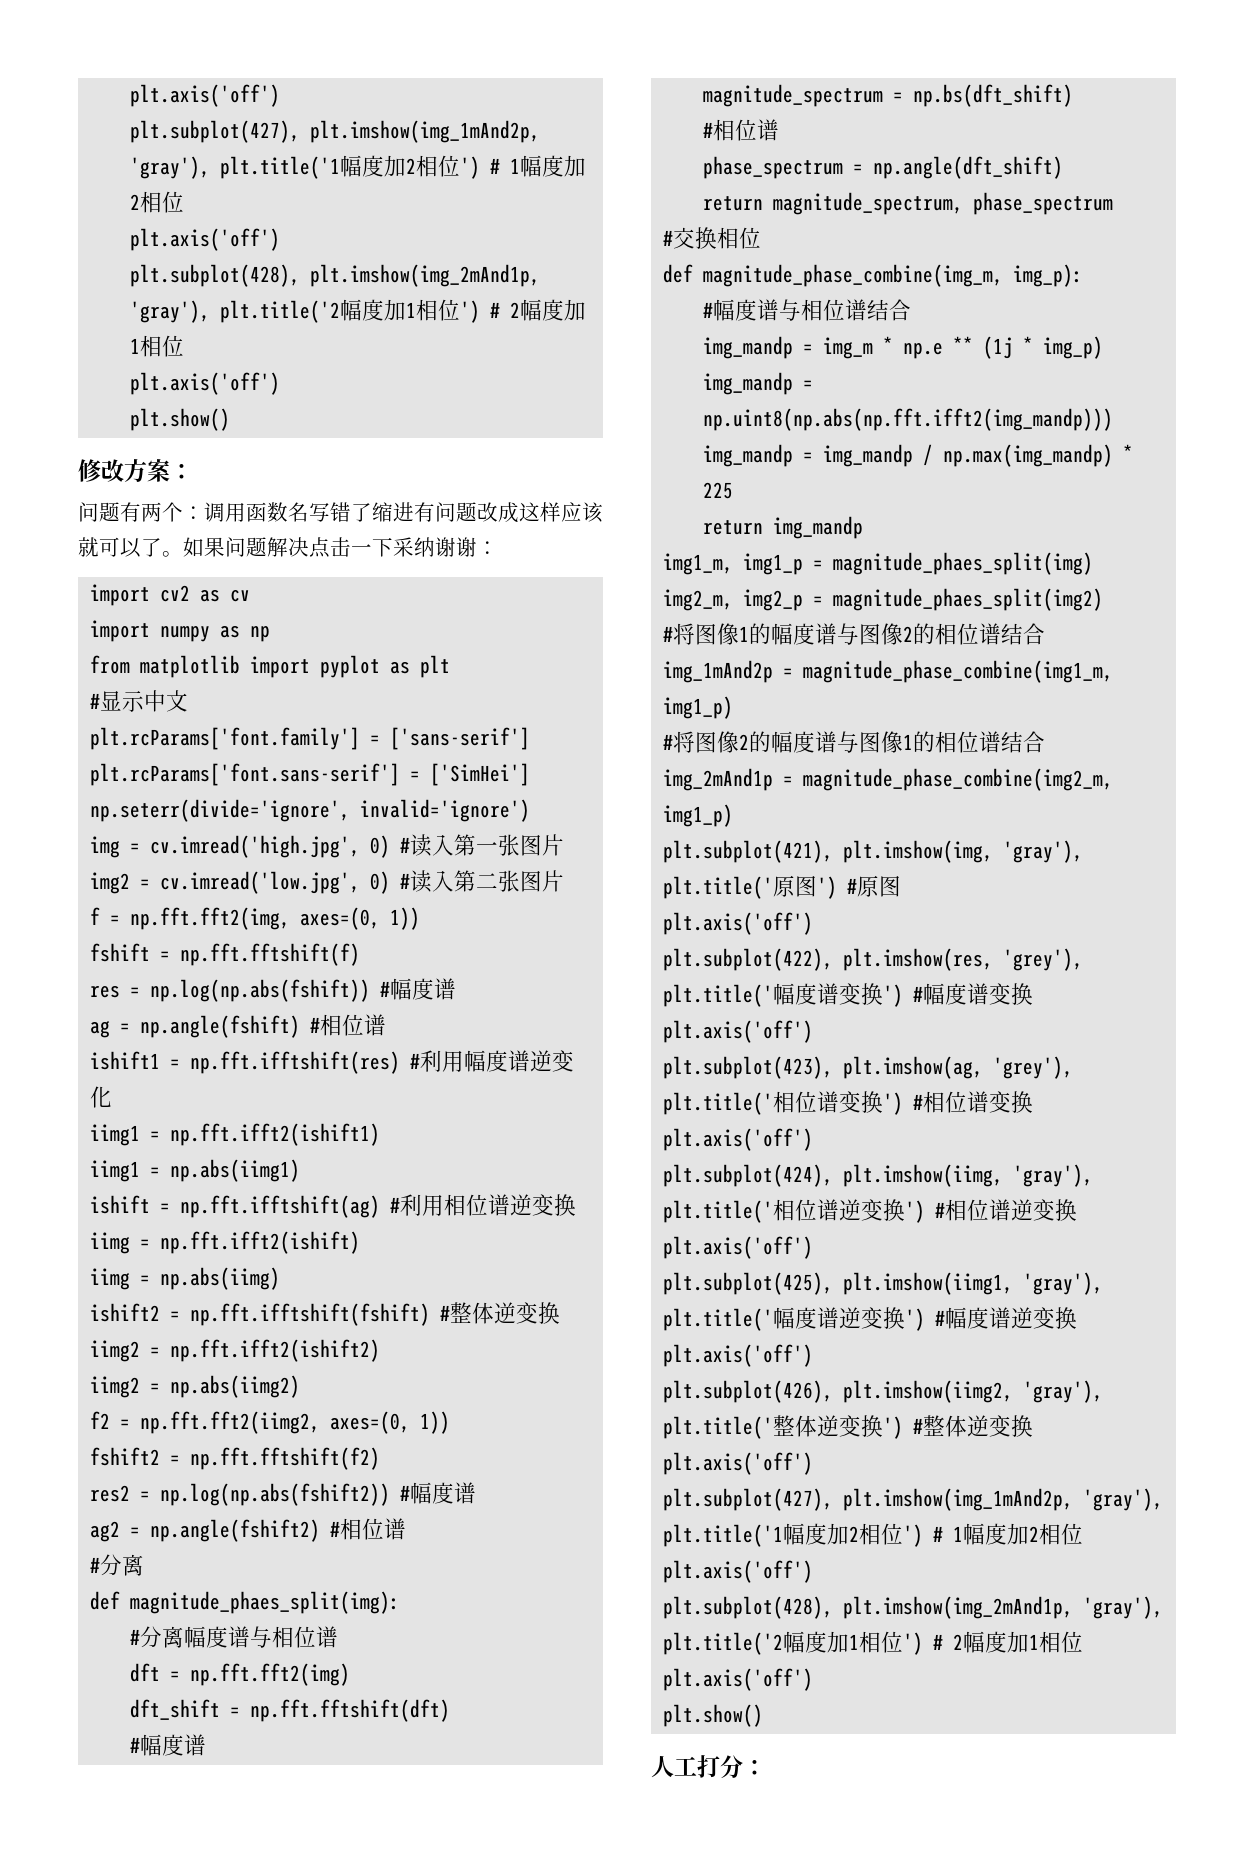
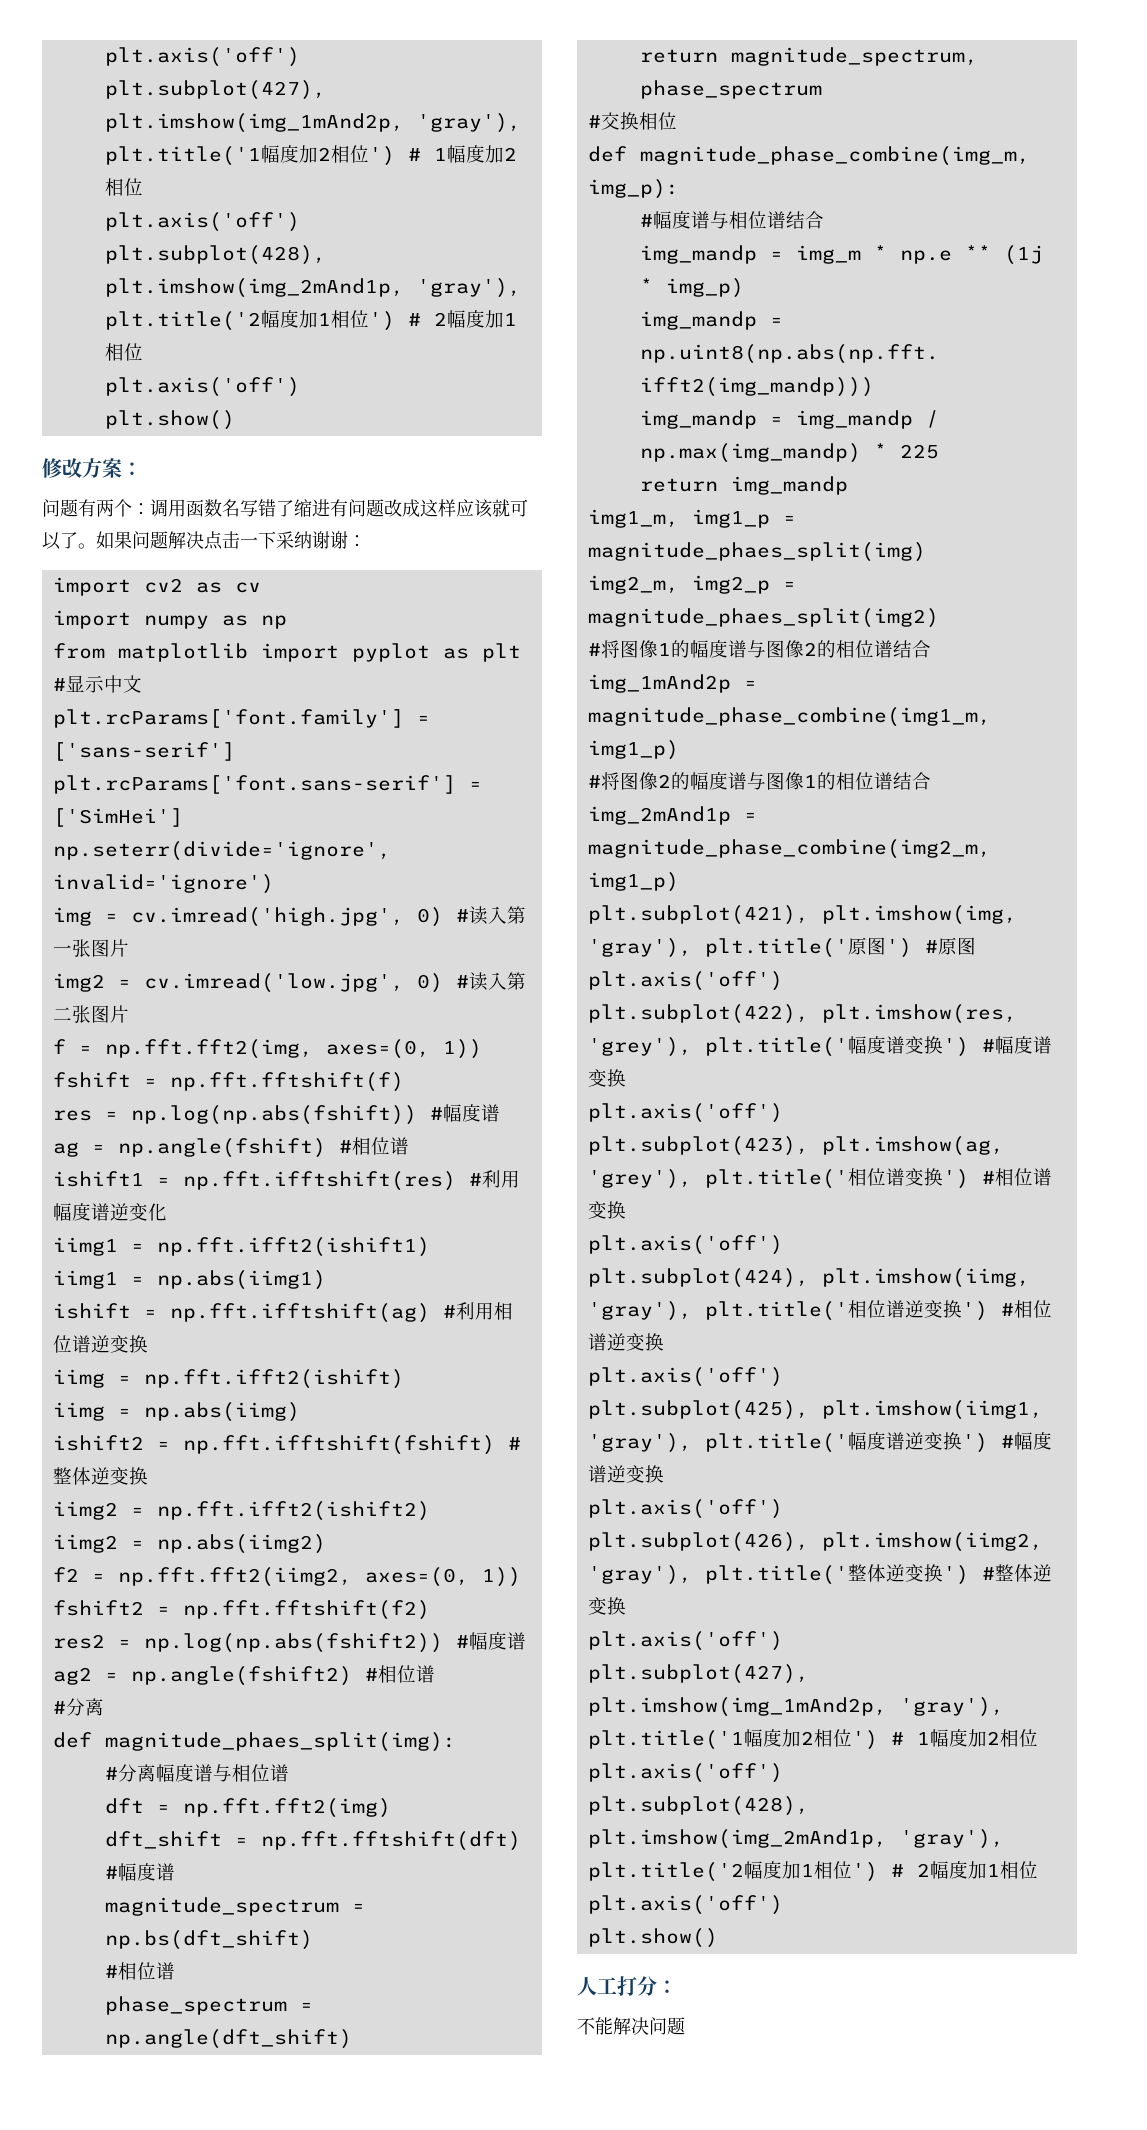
+ 不能解决问题

